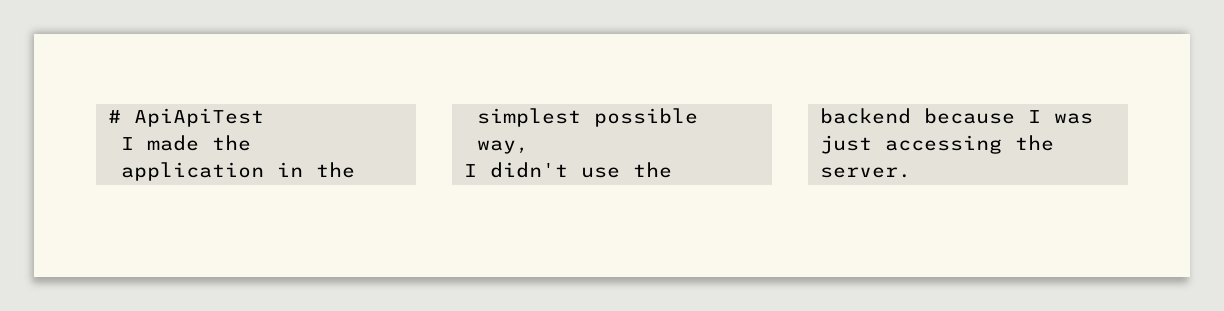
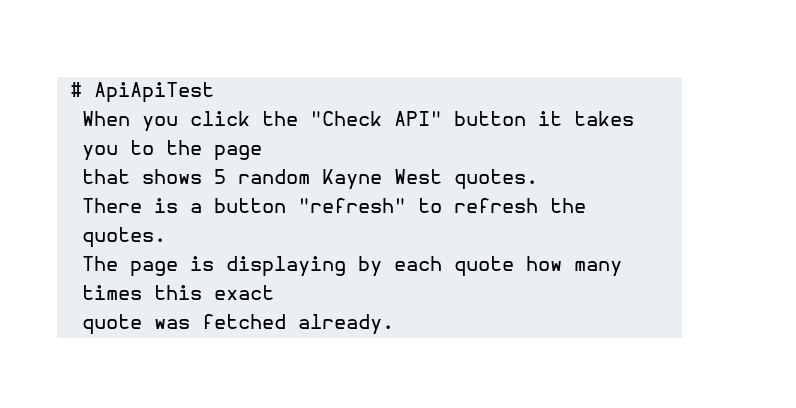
- I made the application in the simplest possible way,
- I didn't use the backend because I was just accessing the server.
+ When you click the "Check API" button it takes you to the page
+ that shows 5 random Kayne West quotes.
+ There is a button "refresh" to refresh the quotes.
+ The page is displaying by each quote how many times this exact
+ quote was fetched already.

